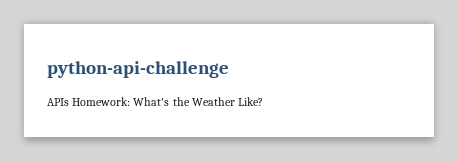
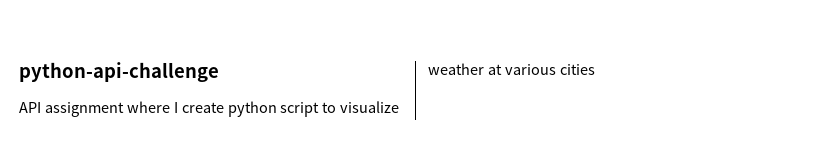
- APIs Homework: What's the Weather Like?
+ API assignment where I create python script to visualize weather at various cities

